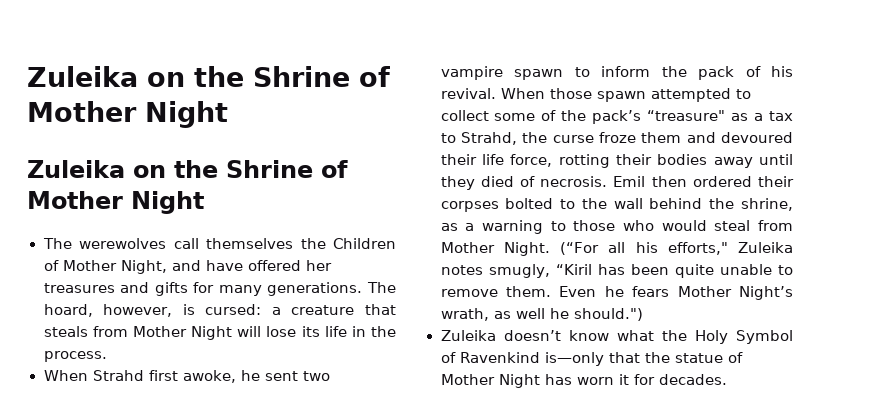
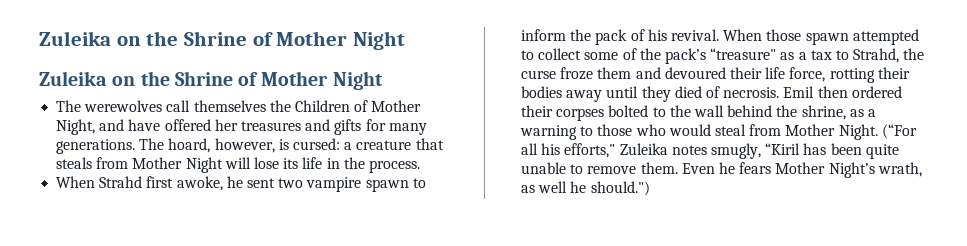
- Zuleika doesn’t know what the Holy Symbol of Ravenkind is—only that the statue of Mother Night has worn it for decades.

